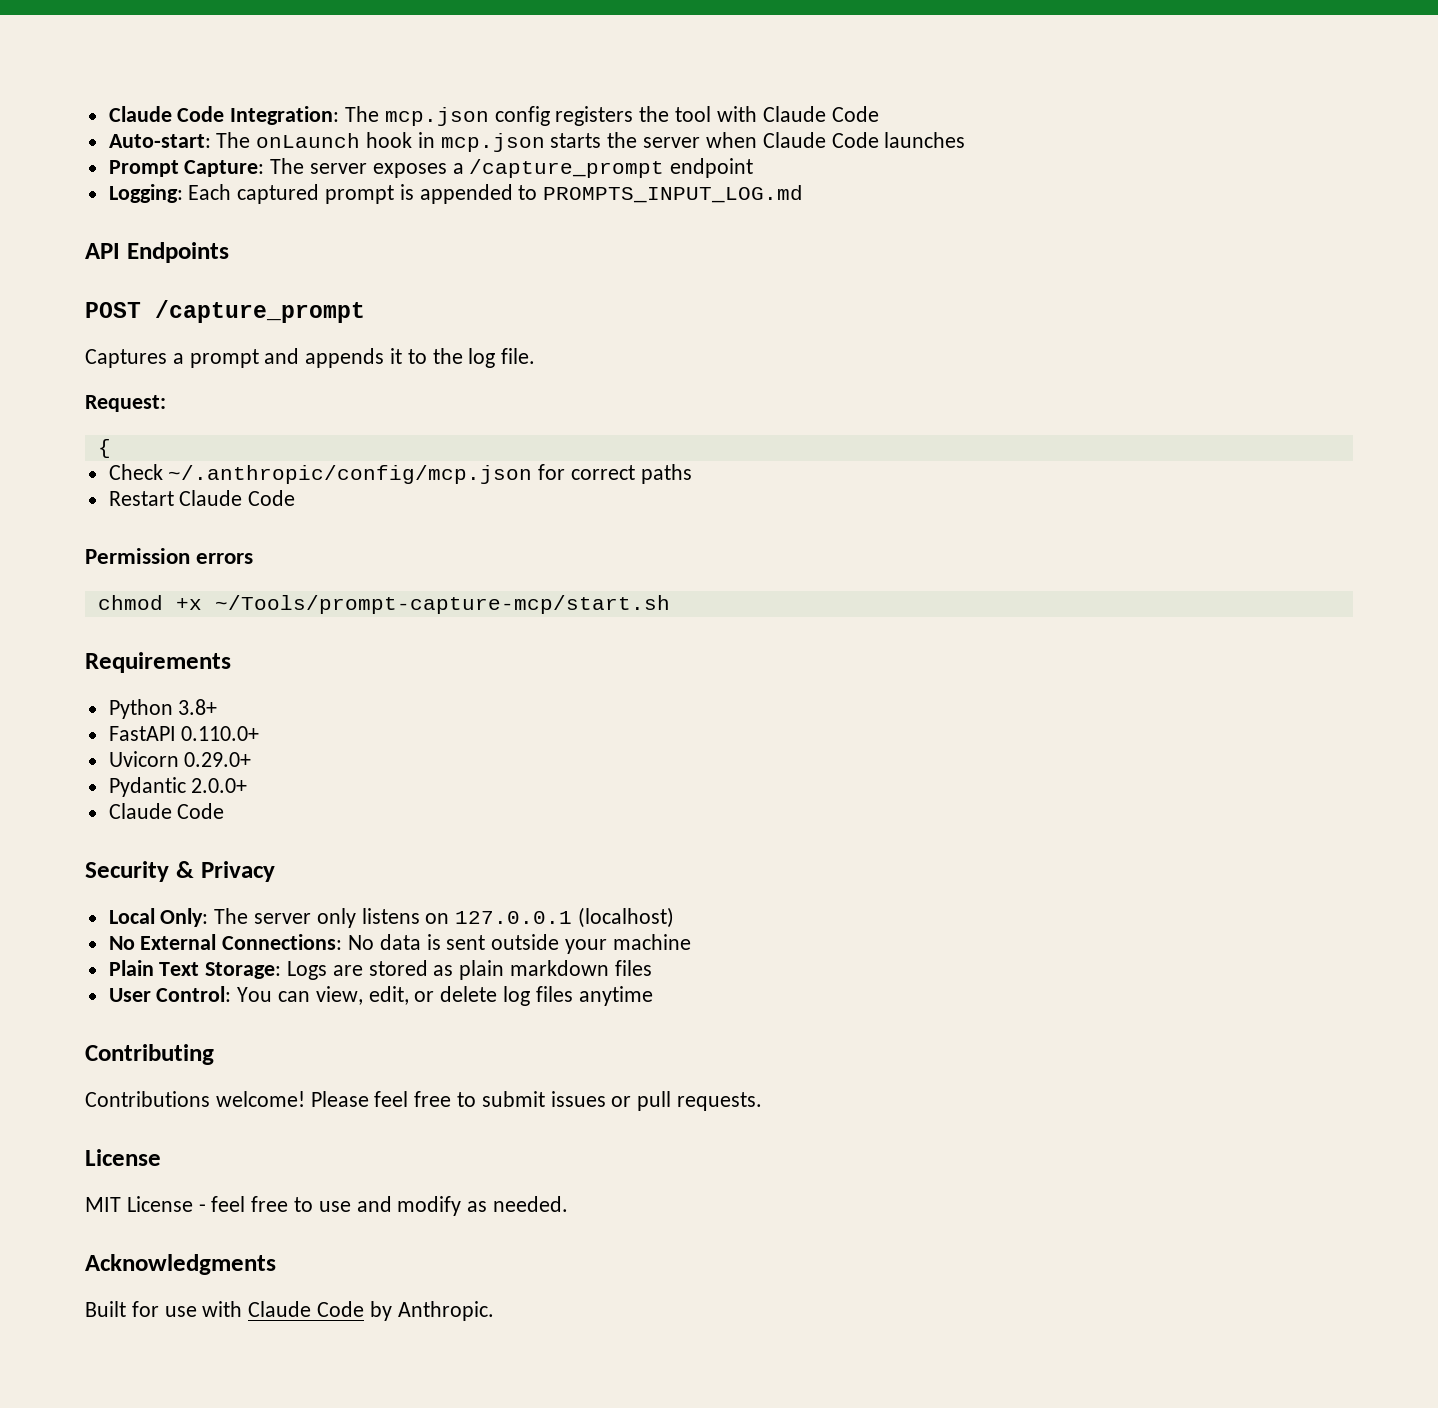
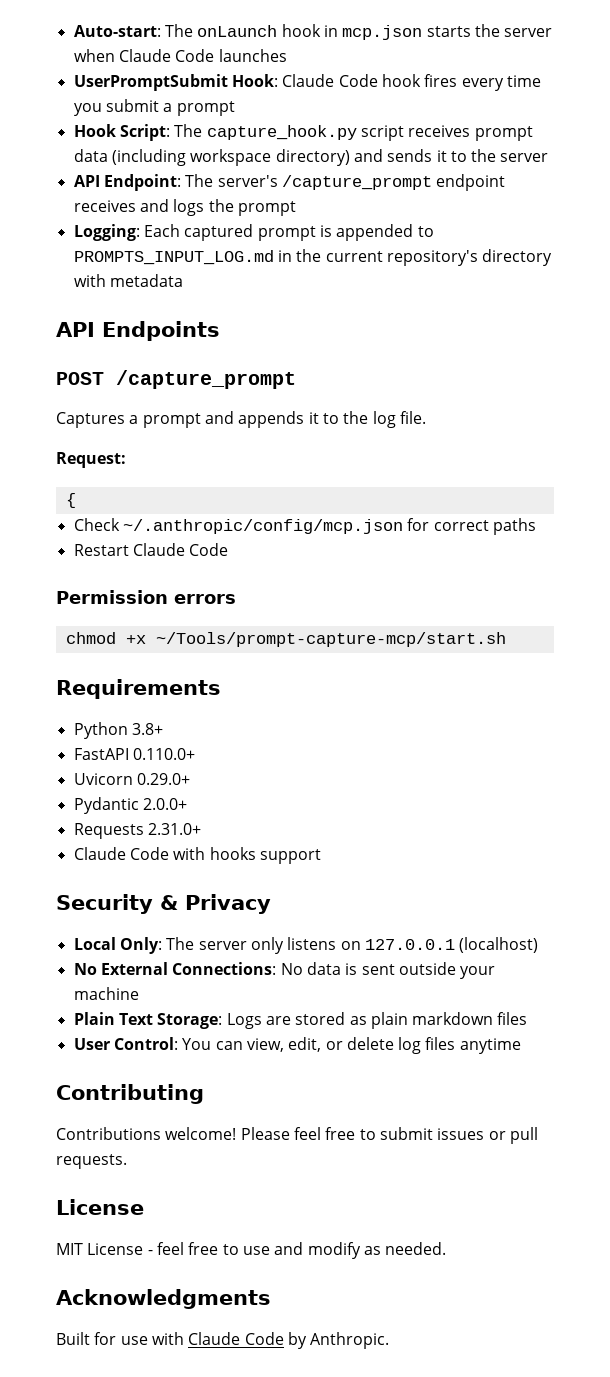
- Claude Code Integration: The mcp.json config registers the tool with Claude Code
- Prompt Capture: The server exposes a /capture_prompt endpoint
+ UserPromptSubmit Hook: Claude Code hook fires every time you submit a prompt
+ Hook Script: The capture_hook.py script receives prompt data (including workspace directory) and sends it to the server
+ API Endpoint: The server's /capture_prompt endpoint receives and logs the prompt
- Logging: Each captured prompt is appended to PROMPTS_INPUT_LOG.md
+ Logging: Each captured prompt is appended to PROMPTS_INPUT_LOG.md in the current repository's directory with metadata
  Pydantic 2.0.0+
- Claude Code
+ Requests 2.31.0+
+ Claude Code with hooks support

